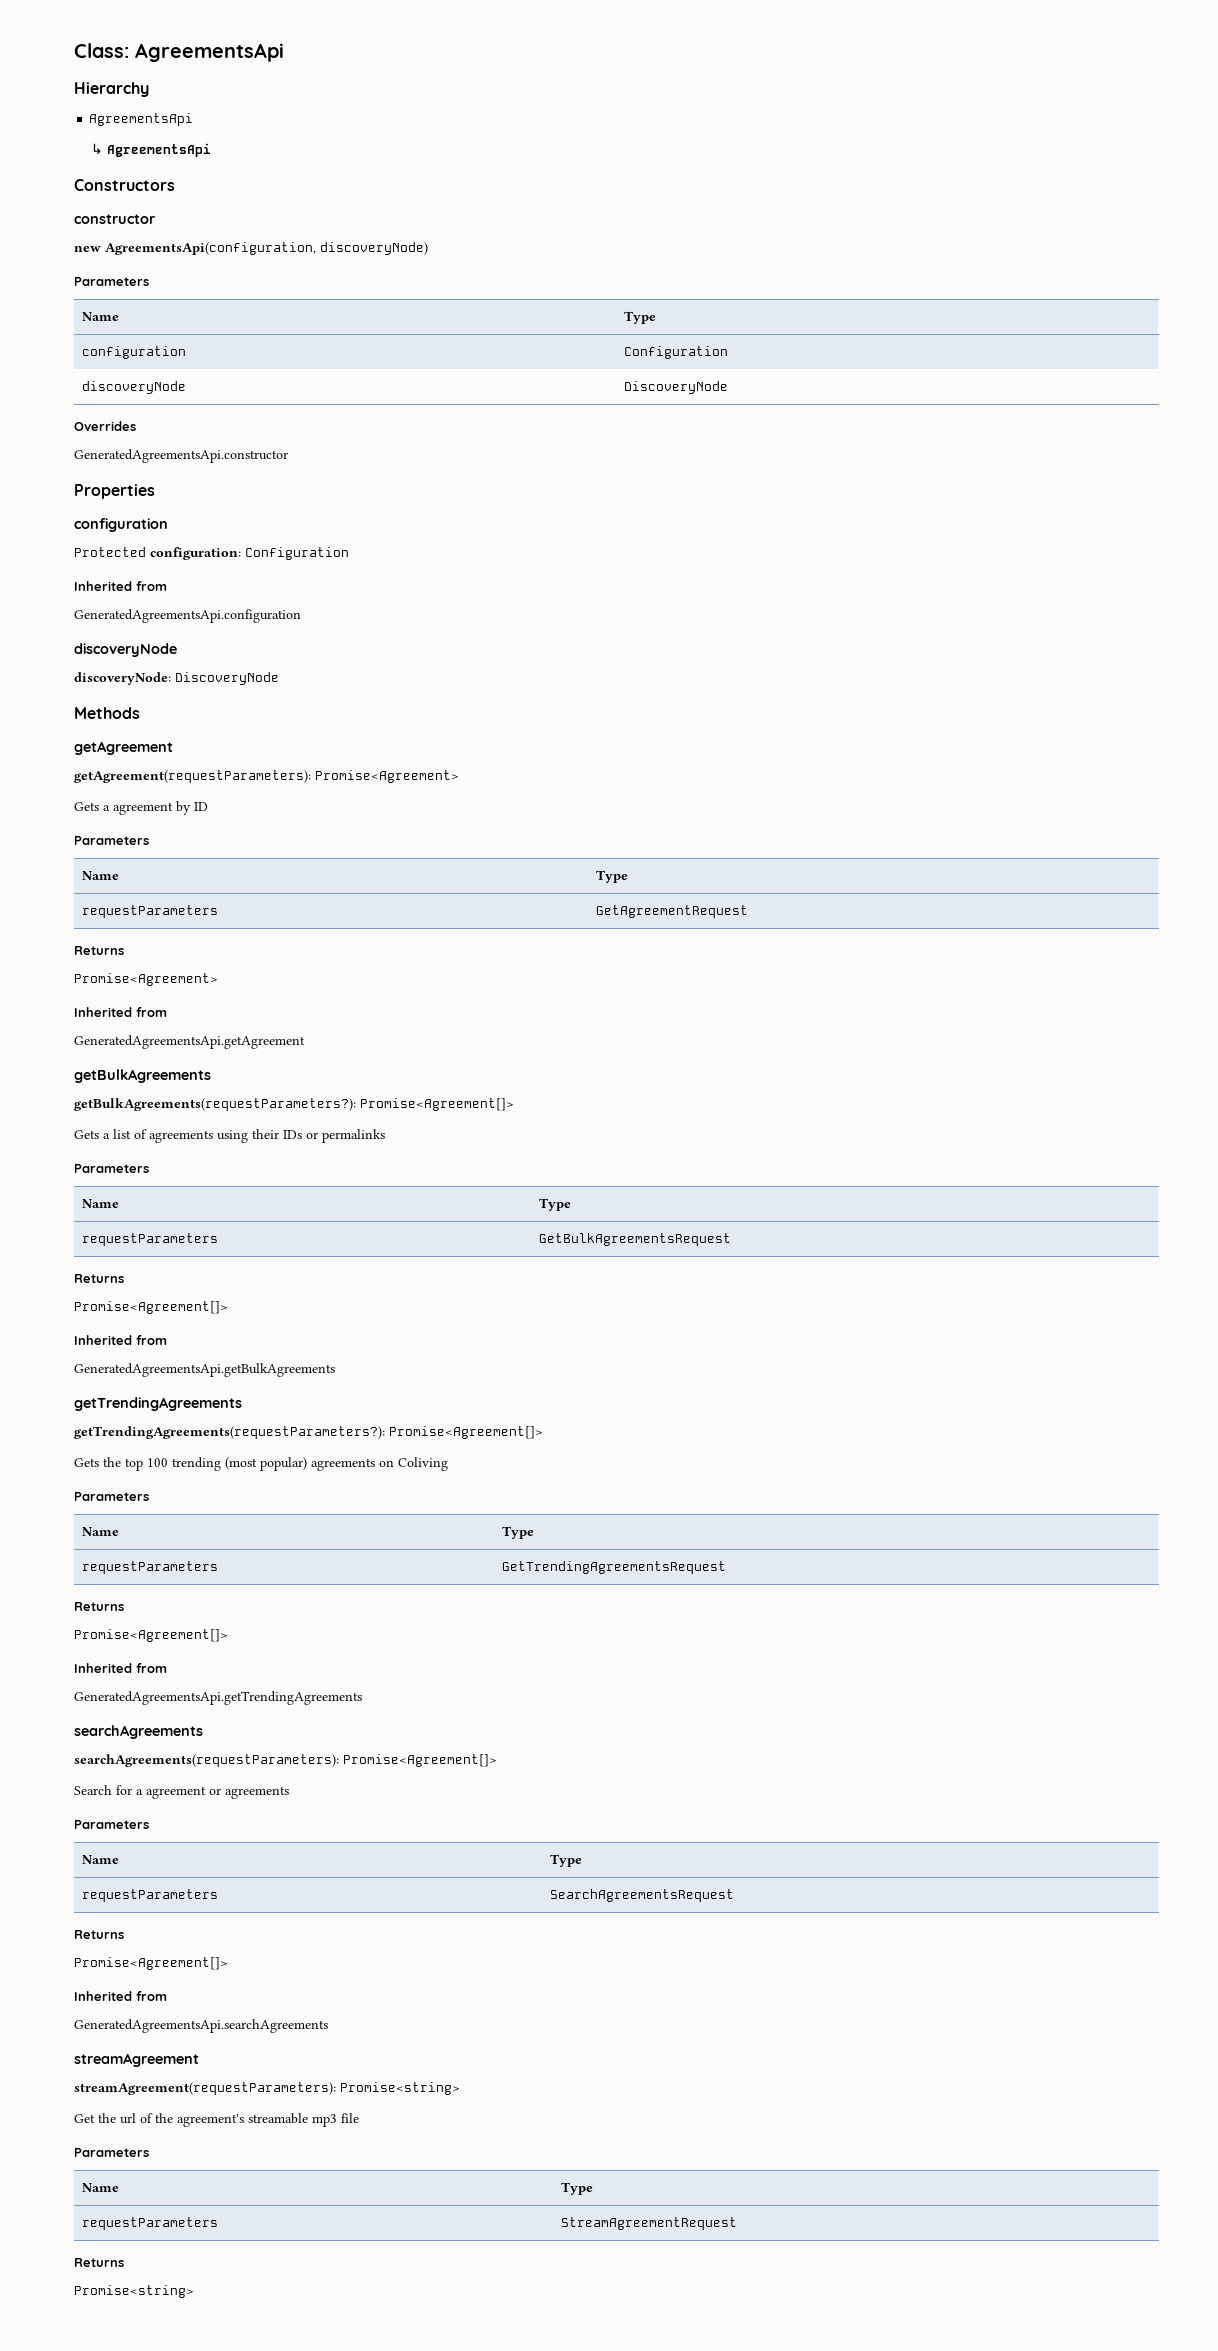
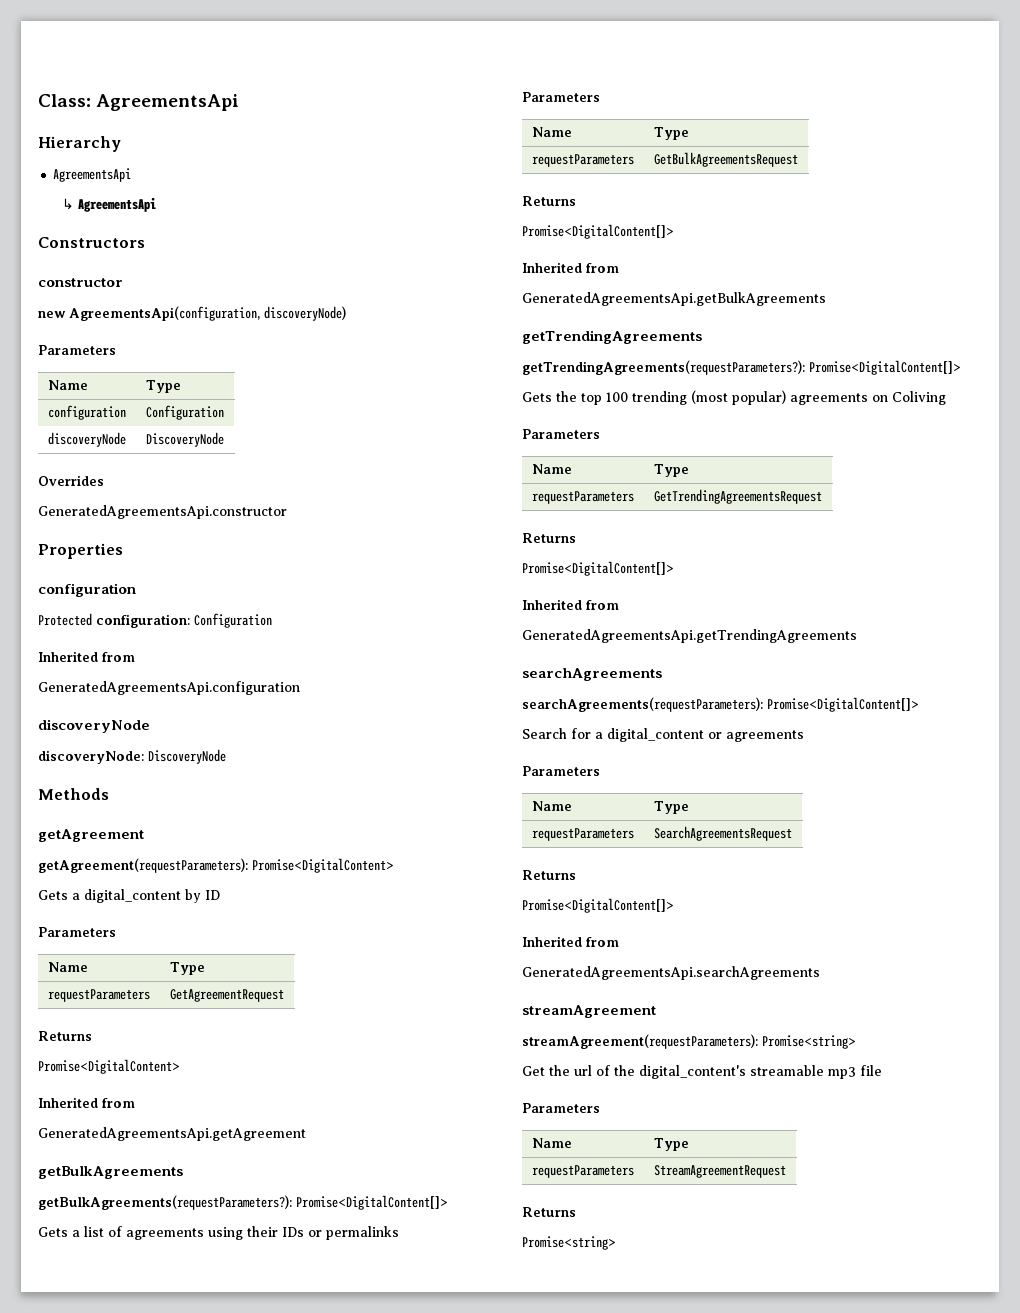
- getAgreement(requestParameters): Promise<Agreement>
- Gets a agreement by ID
+ getAgreement(requestParameters): Promise<DigitalContent>
+ Gets a digital_content by ID
  requestParameters | GetAgreementRequest
  Returns
- Promise<Agreement>
+ Promise<DigitalContent>
- getBulkAgreements(requestParameters?): Promise<Agreement[]>
+ getBulkAgreements(requestParameters?): Promise<DigitalContent[]>
  requestParameters | GetBulkAgreementsRequest
  Returns
- Promise<Agreement[]>
+ Promise<DigitalContent[]>
- getTrendingAgreements(requestParameters?): Promise<Agreement[]>
+ getTrendingAgreements(requestParameters?): Promise<DigitalContent[]>
  requestParameters | GetTrendingAgreementsRequest
  Returns
- Promise<Agreement[]>
+ Promise<DigitalContent[]>
- searchAgreements(requestParameters): Promise<Agreement[]>
+ searchAgreements(requestParameters): Promise<DigitalContent[]>
- Search for a agreement or agreements
+ Search for a digital_content or agreements
  requestParameters | SearchAgreementsRequest
  Returns
- Promise<Agreement[]>
+ Promise<DigitalContent[]>
- Get the url of the agreement's streamable mp3 file
+ Get the url of the digital_content's streamable mp3 file

